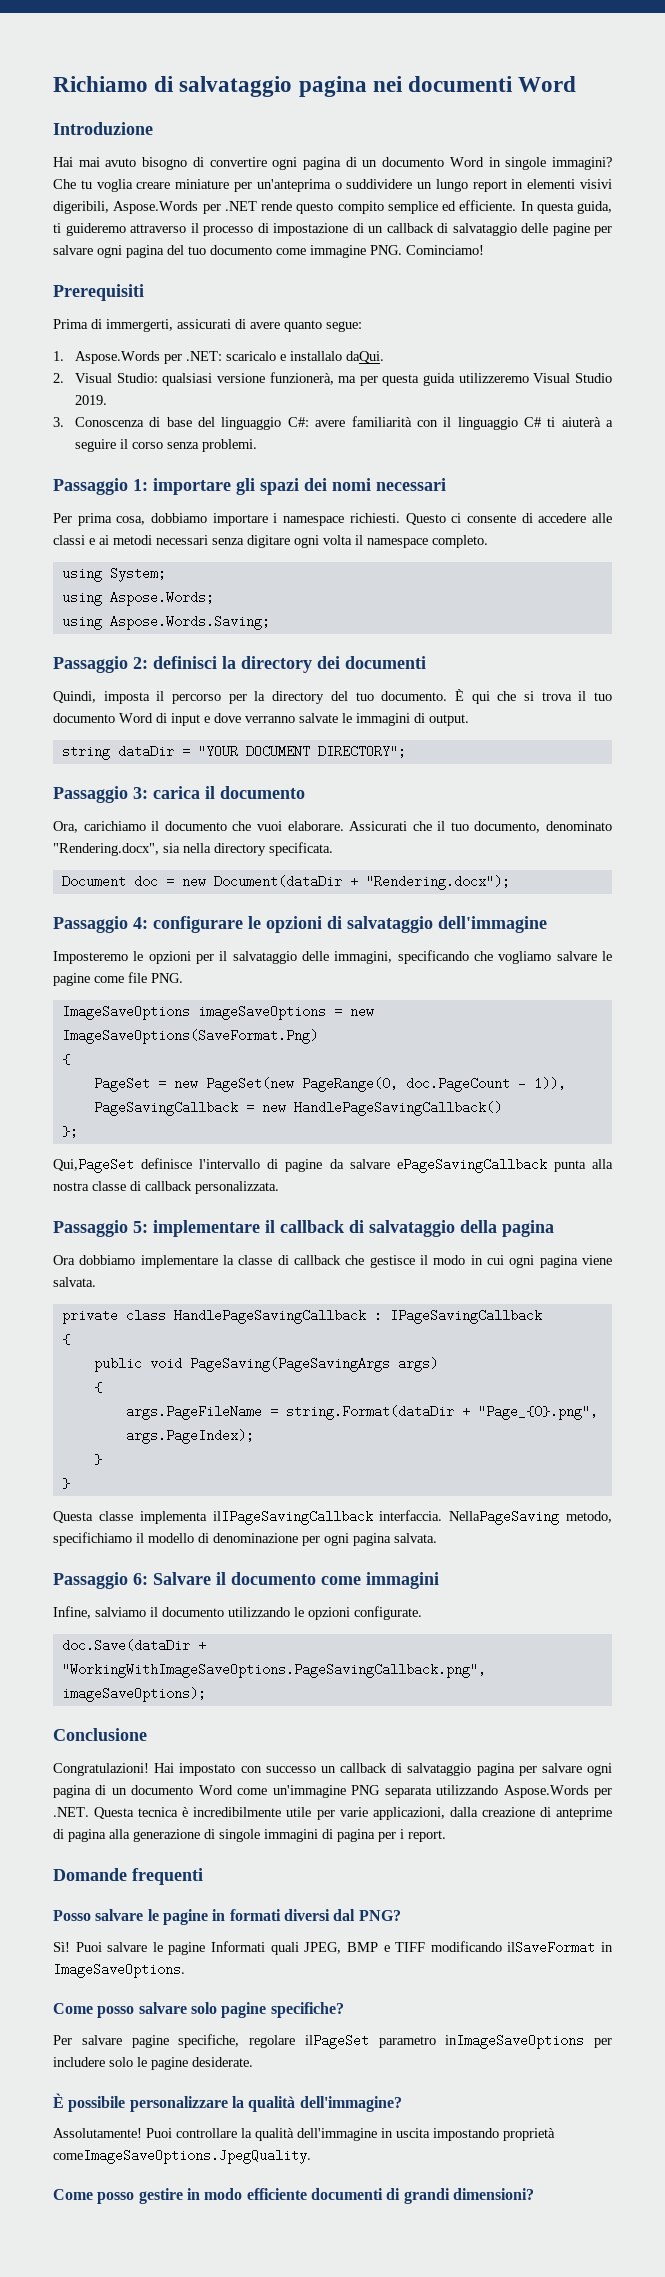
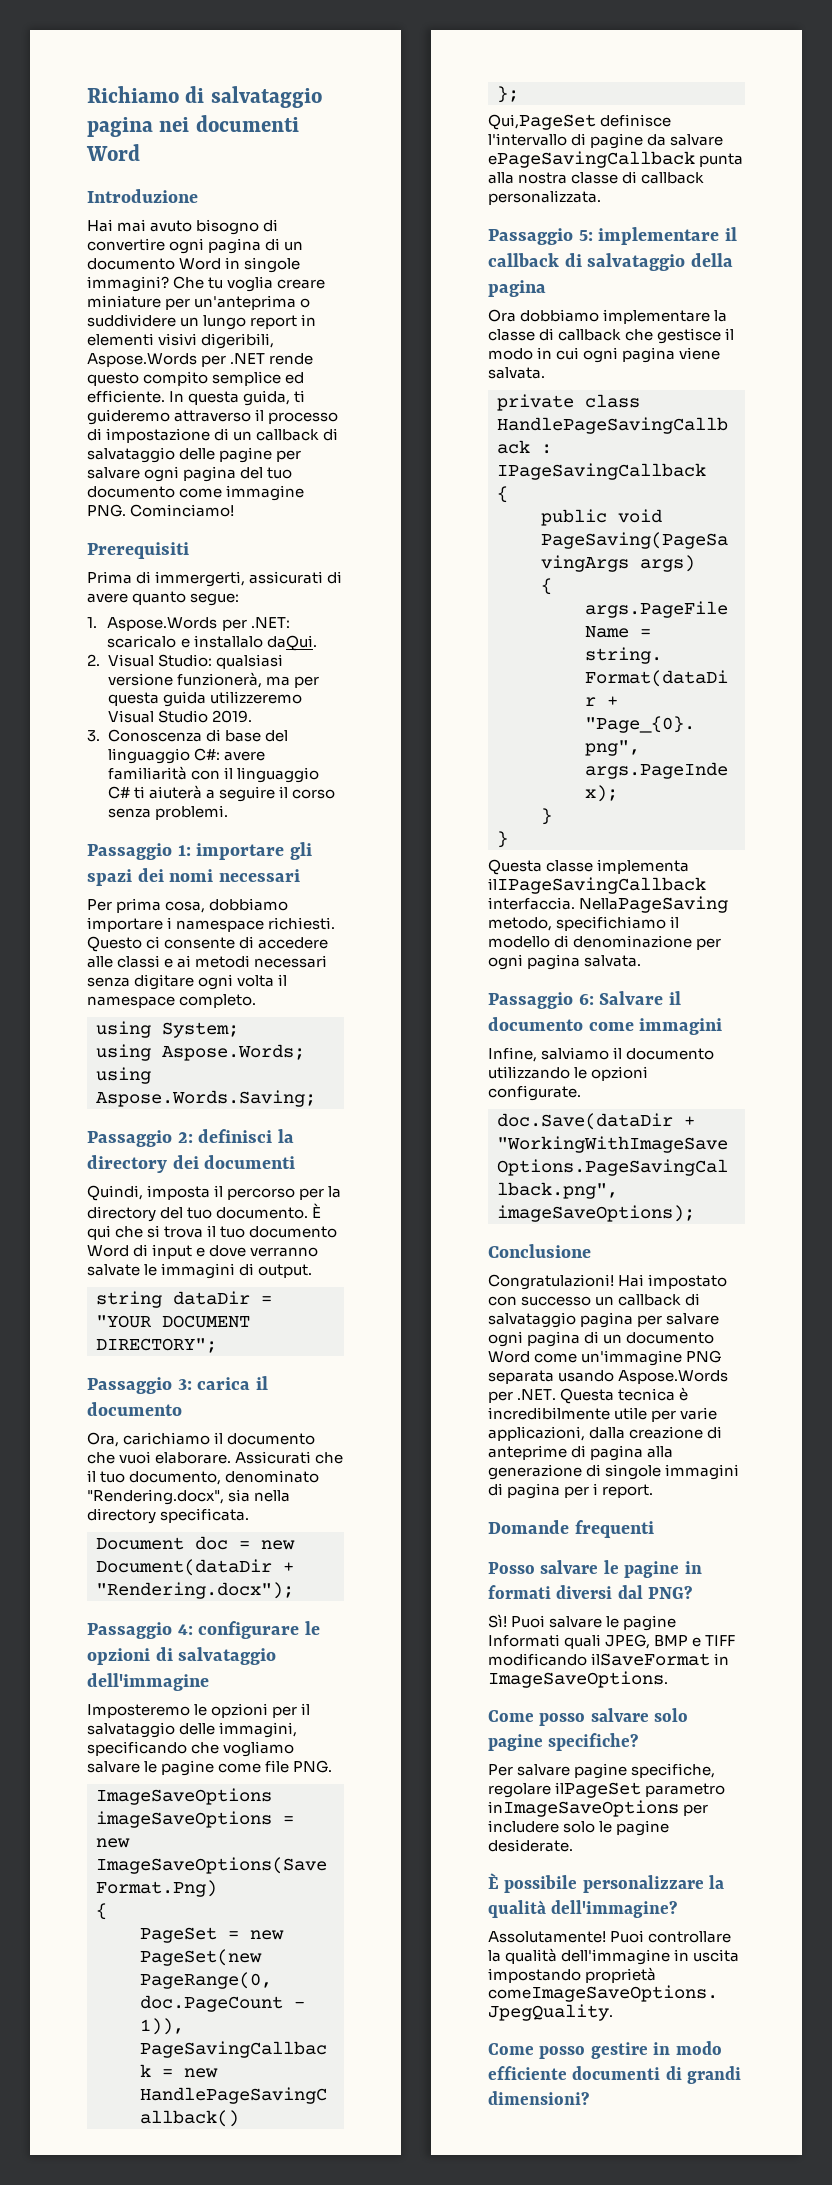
- Hai impostato con successo un callback di salvataggio pagina per salvare ogni pagina di un documento Word come un'immagine PNG separata utilizzando Aspose.Words per .NET. Questa tecnica è incredibilmente utile per varie applicazioni, dalla creazione di anteprime di pagina alla generazione di singole immagini di pagina per i report.
+ Hai impostato con successo un callback di salvataggio pagina per salvare ogni pagina di un documento Word come un'immagine PNG separata usando Aspose.Words per .NET. Questa tecnica è incredibilmente utile per varie applicazioni, dalla creazione di anteprime di pagina alla generazione di singole immagini di pagina per i report.

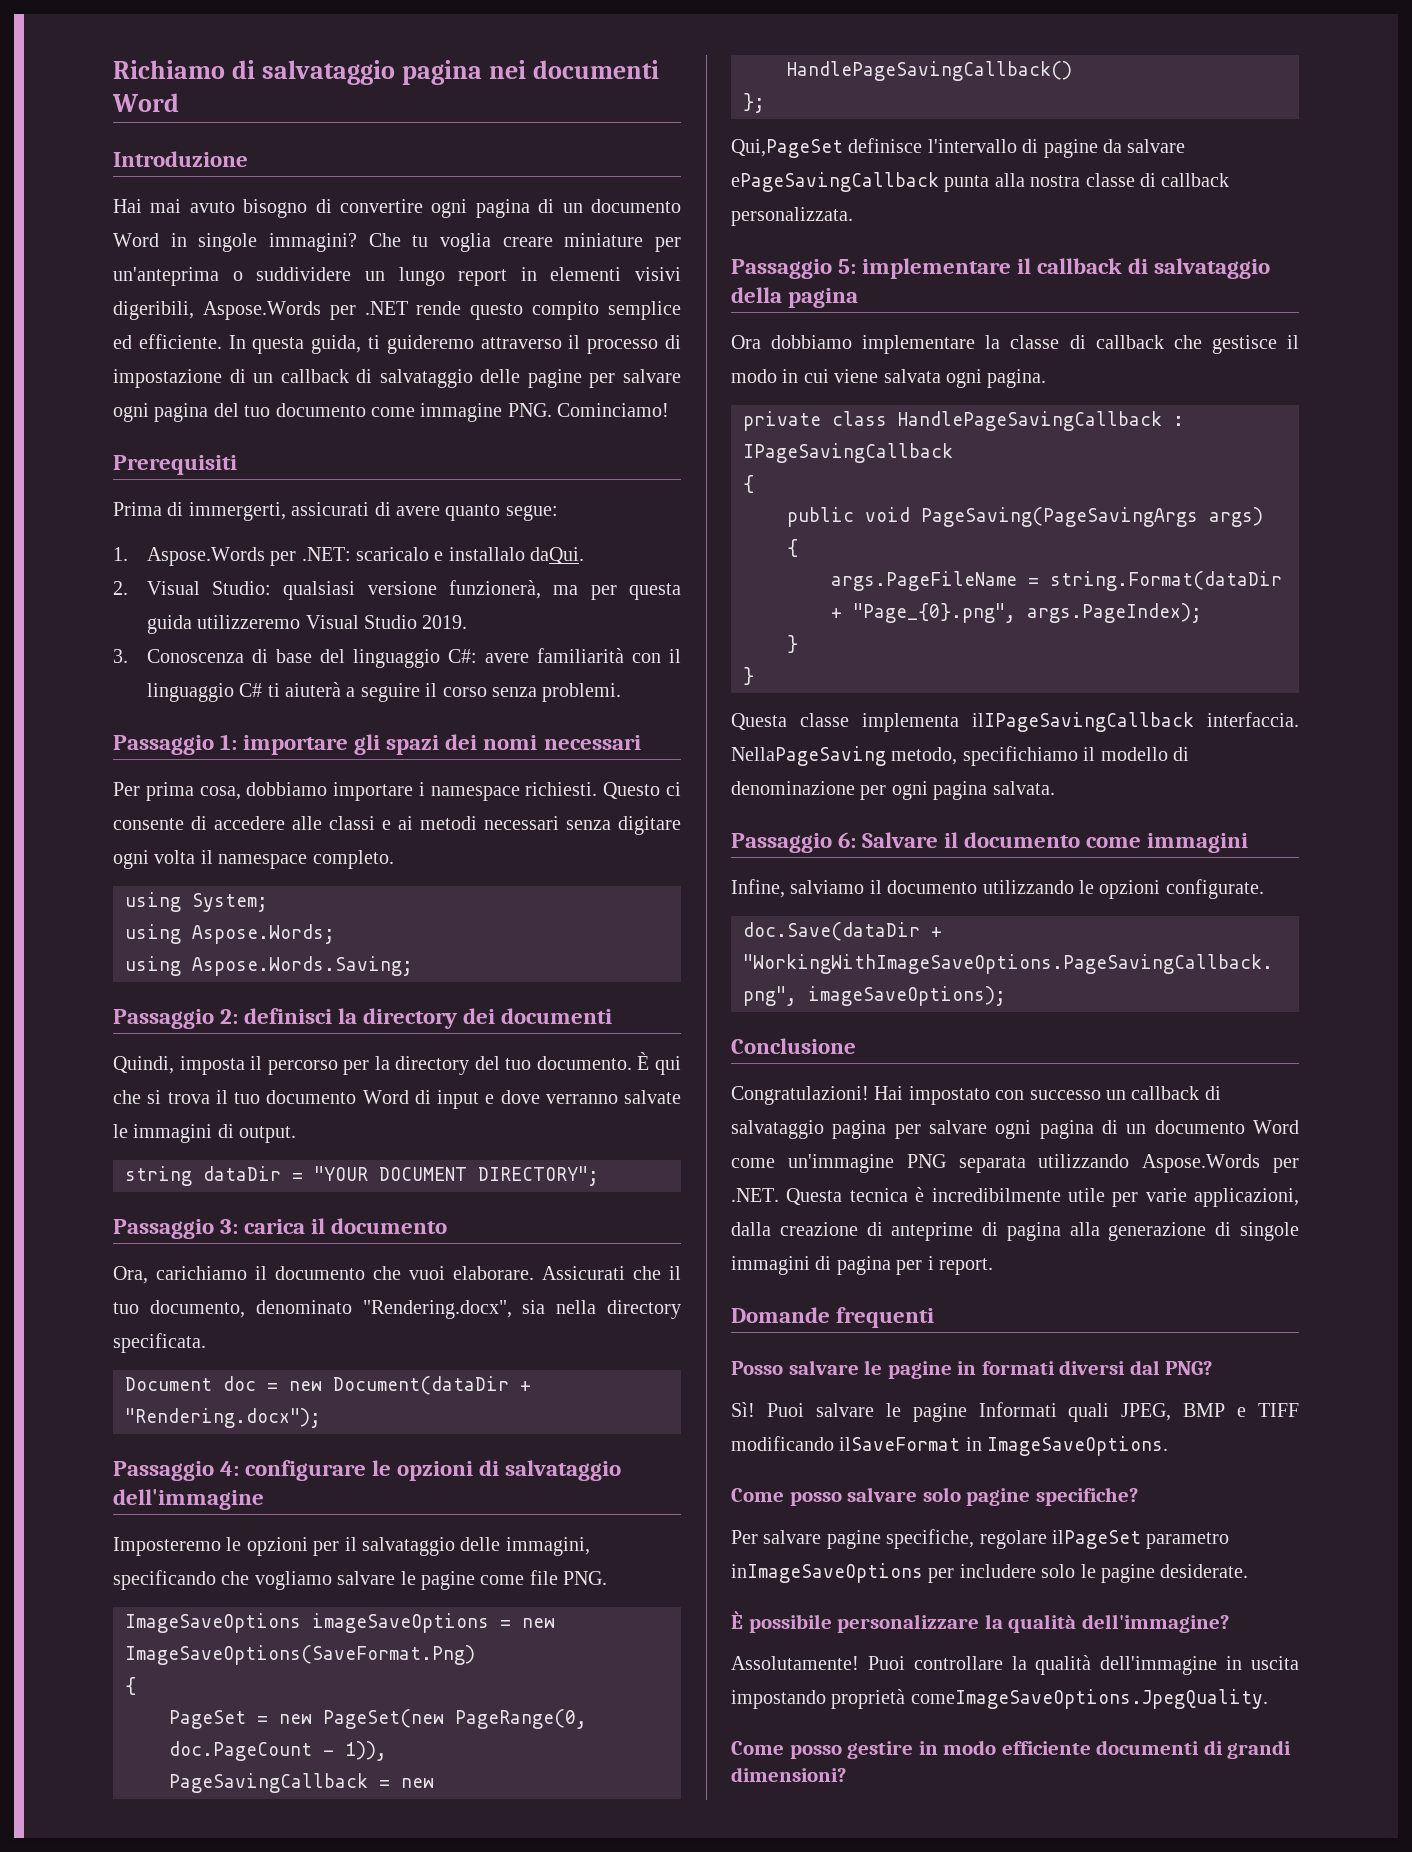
- Ora dobbiamo implementare la classe di callback che gestisce il modo in cui ogni pagina viene salvata.
+ Ora dobbiamo implementare la classe di callback che gestisce il modo in cui viene salvata ogni pagina.
- Hai impostato con successo un callback di salvataggio pagina per salvare ogni pagina di un documento Word come un'immagine PNG separata usando Aspose.Words per .NET. Questa tecnica è incredibilmente utile per varie applicazioni, dalla creazione di anteprime di pagina alla generazione di singole immagini di pagina per i report.
+ Hai impostato con successo un callback di salvataggio pagina per salvare ogni pagina di un documento Word come un'immagine PNG separata utilizzando Aspose.Words per .NET. Questa tecnica è incredibilmente utile per varie applicazioni, dalla creazione di anteprime di pagina alla generazione di singole immagini di pagina per i report.

